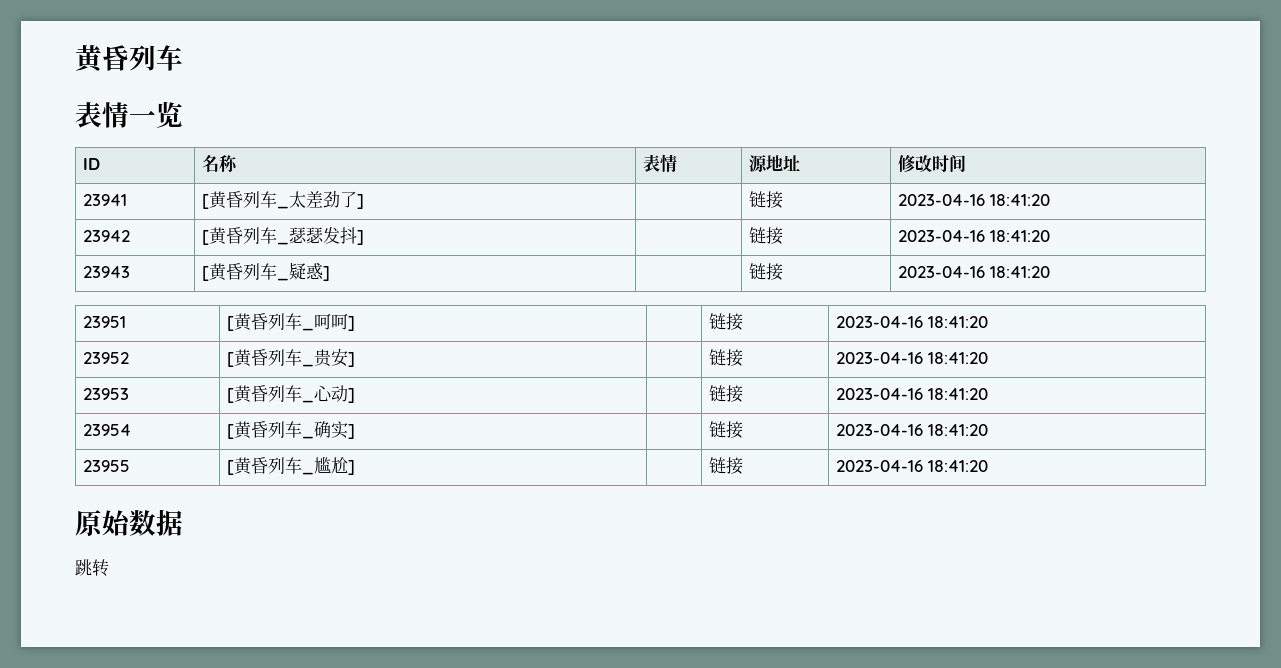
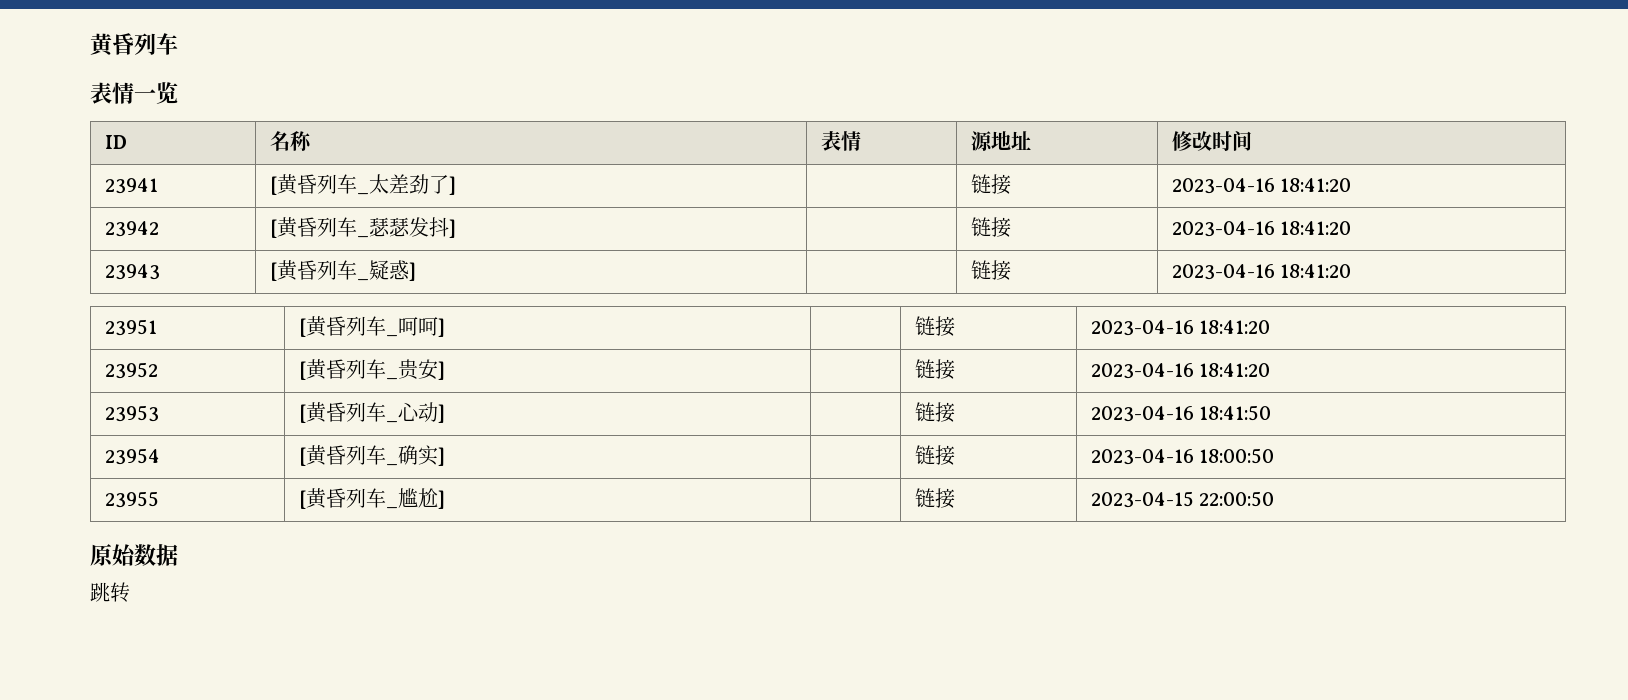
- 23953 | [黄昏列车_心动] | | 链接 | 2023-04-16 18:41:20
+ 23953 | [黄昏列车_心动] | | 链接 | 2023-04-16 18:41:50
- 23954 | [黄昏列车_确实] | | 链接 | 2023-04-16 18:41:20
+ 23954 | [黄昏列车_确实] | | 链接 | 2023-04-16 18:00:50
- 23955 | [黄昏列车_尴尬] | | 链接 | 2023-04-16 18:41:20
+ 23955 | [黄昏列车_尴尬] | | 链接 | 2023-04-15 22:00:50

